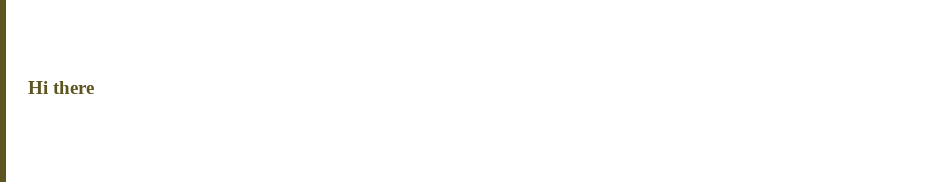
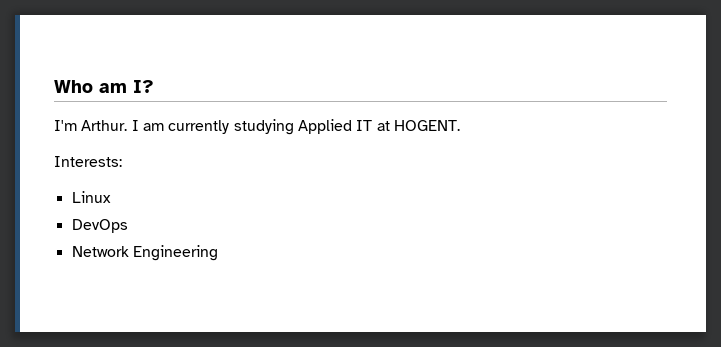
- Hi there
+ Who am I?
+ I'm Arthur. I am currently studying Applied IT at HOGENT.
+ Interests:
+ Linux
+ DevOps
+ Network Engineering

